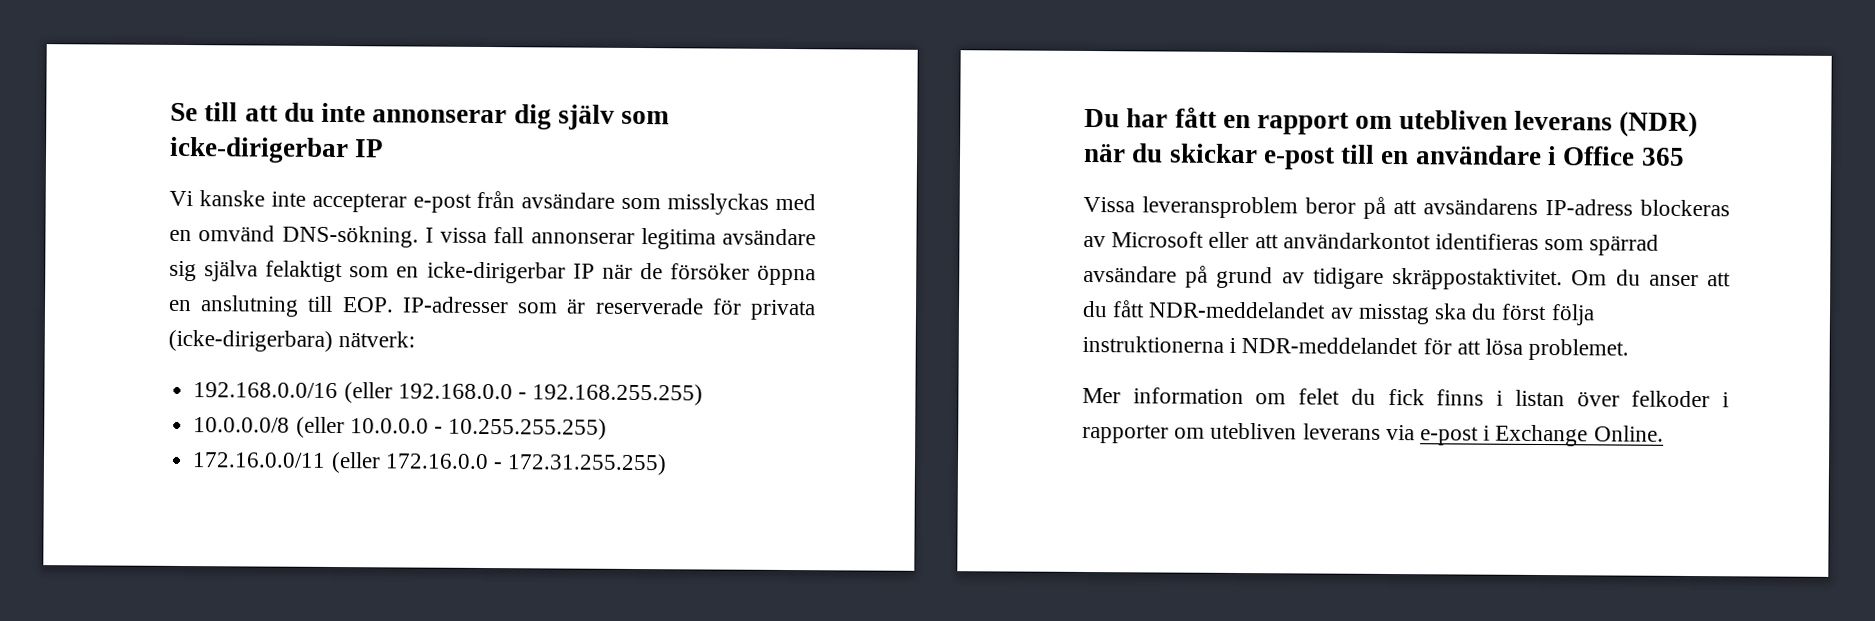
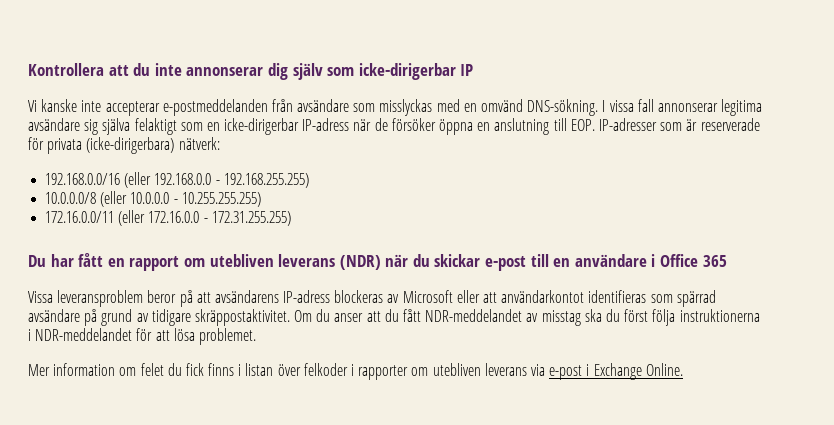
- Se till att du inte annonserar dig själv som icke-dirigerbar IP
+ Kontrollera att du inte annonserar dig själv som icke-dirigerbar IP
- Vi kanske inte accepterar e-post från avsändare som misslyckas med en omvänd DNS-sökning.
+ Vi kanske inte accepterar e-postmeddelanden från avsändare som misslyckas med en omvänd DNS-sökning.
- I vissa fall annonserar legitima avsändare sig själva felaktigt som en icke-dirigerbar IP när de försöker öppna en anslutning till EOP. IP-adresser som är reserverade för privata (icke-dirigerbara) nätverk:
+ I vissa fall annonserar legitima avsändare sig själva felaktigt som en icke-dirigerbar IP-adress när de försöker öppna en anslutning till EOP. IP-adresser som är reserverade för privata (icke-dirigerbara) nätverk:

